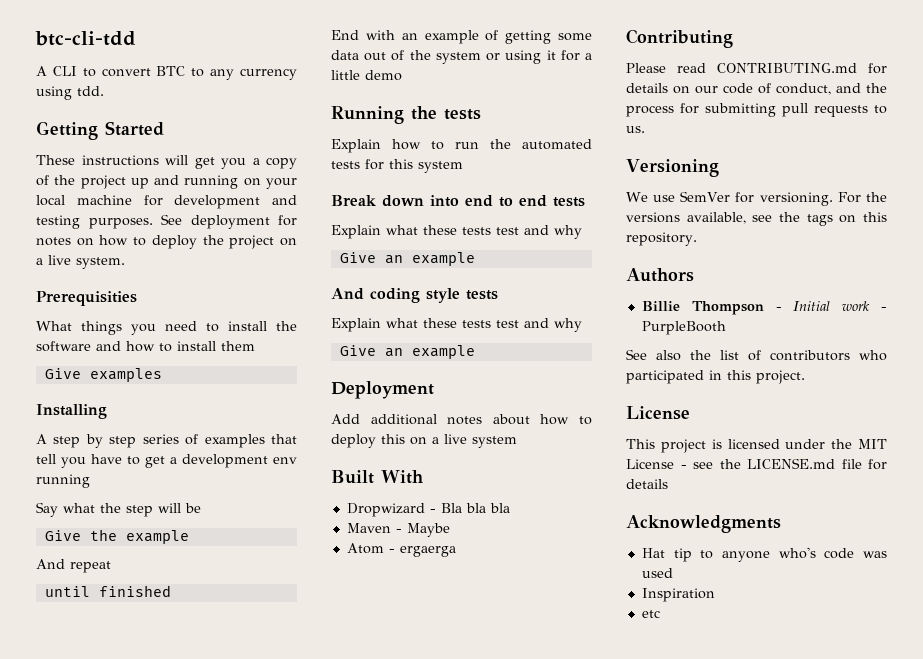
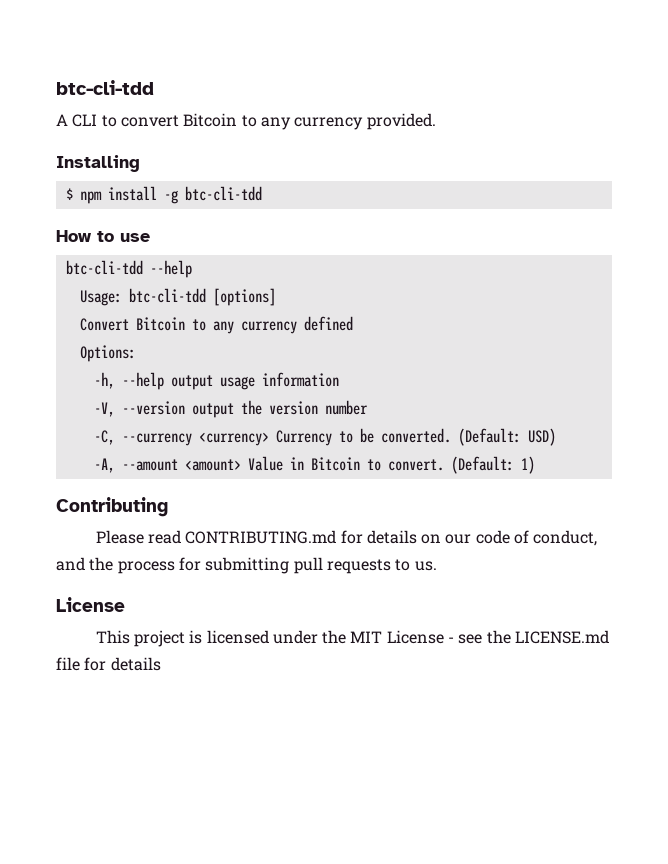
- A CLI to convert BTC to any currency using tdd.
- Getting Started
- These instructions will get you a copy of the project up and running on your local machine for development and testing purposes. See deployment for notes on how to deploy the project on a live system.
- Prerequisities
- What things you need to install the software and how to install them
- Give examples
+ A CLI to convert Bitcoin to any currency provided.
  Installing
- A step by step series of examples that tell you have to get a development env running
- Say what the step will be
- Give the example
- And repeat
- until finished
- End with an example of getting some data out of the system or using it for a little demo
- Running the tests
- Explain how to run the automated tests for this system
- Break down into end to end tests
- Explain what these tests test and why
- Give an example
- And coding style tests
- Explain what these tests test and why
- Give an example
- Deployment
- Add additional notes about how to deploy this on a live system
- Built With
- Dropwizard - Bla bla bla
- Maven - Maybe
- Atom - ergaerga
+ $ npm install -g btc-cli-tdd
+ How to use
+ btc-cli-tdd --help
+ Usage: btc-cli-tdd [options]
+ Convert Bitcoin to any currency defined
+ Options:
+ -h, --help output usage information
+ -V, --version output the version number
+ -C, --currency <currency> Currency to be converted. (Default: USD)
+ -A, --amount <amount> Value in Bitcoin to convert. (Default: 1)
- Versioning
- We use SemVer for versioning. For the versions available, see the tags on this repository.
- Authors
- Billie Thompson - Initial work - PurpleBooth
- See also the list of contributors who participated in this project.
- Acknowledgments
- Hat tip to anyone who's code was used
- Inspiration
- etc

